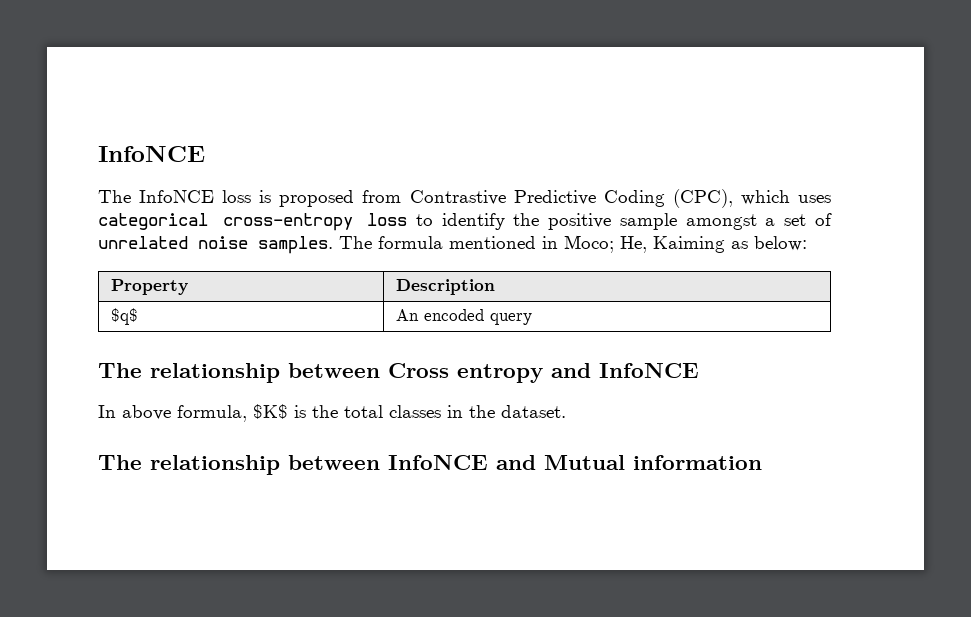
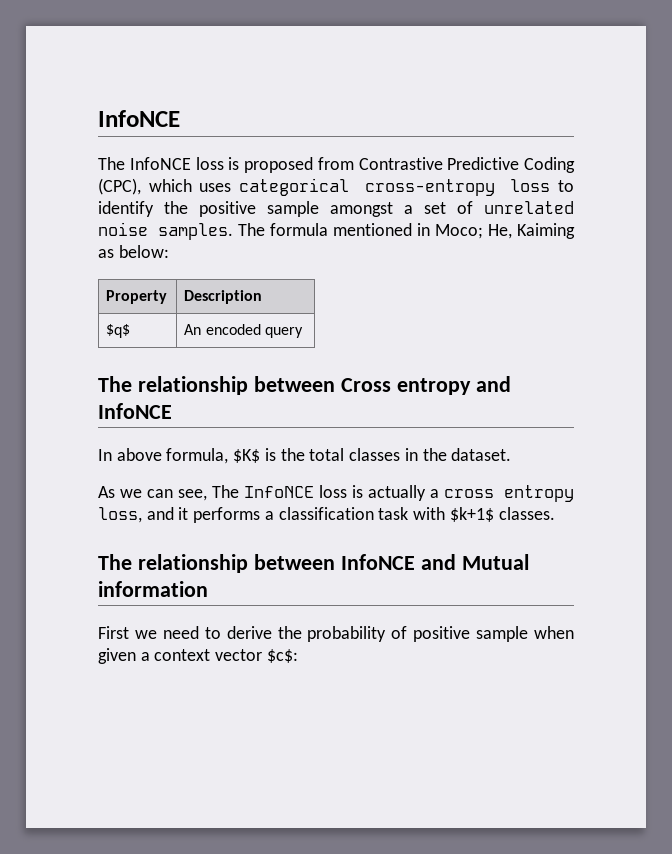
+ As we can see, The InfoNCE loss is actually a cross entropy loss, and it performs a classification task with $k+1$ classes.
+ First we need to derive the probability of positive sample when given a context vector $c$:

